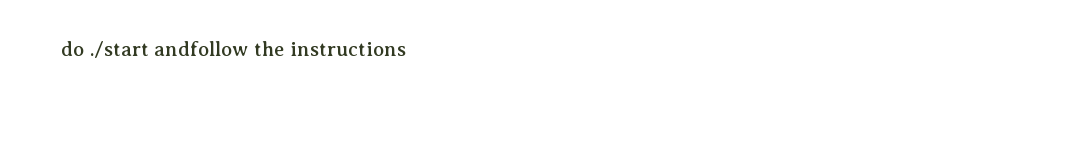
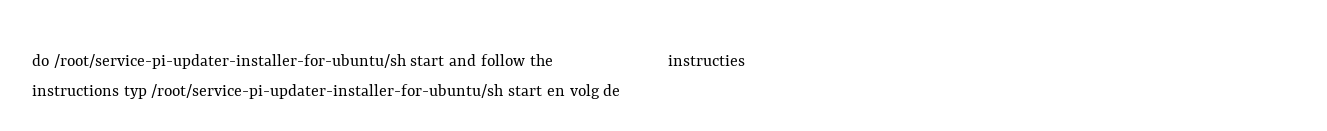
- do ./start andfollow the instructions
+ do /root/service-pi-updater-installer-for-ubuntu/sh start and follow the instructions typ /root/service-pi-updater-installer-for-ubuntu/sh start en volg de instructies

